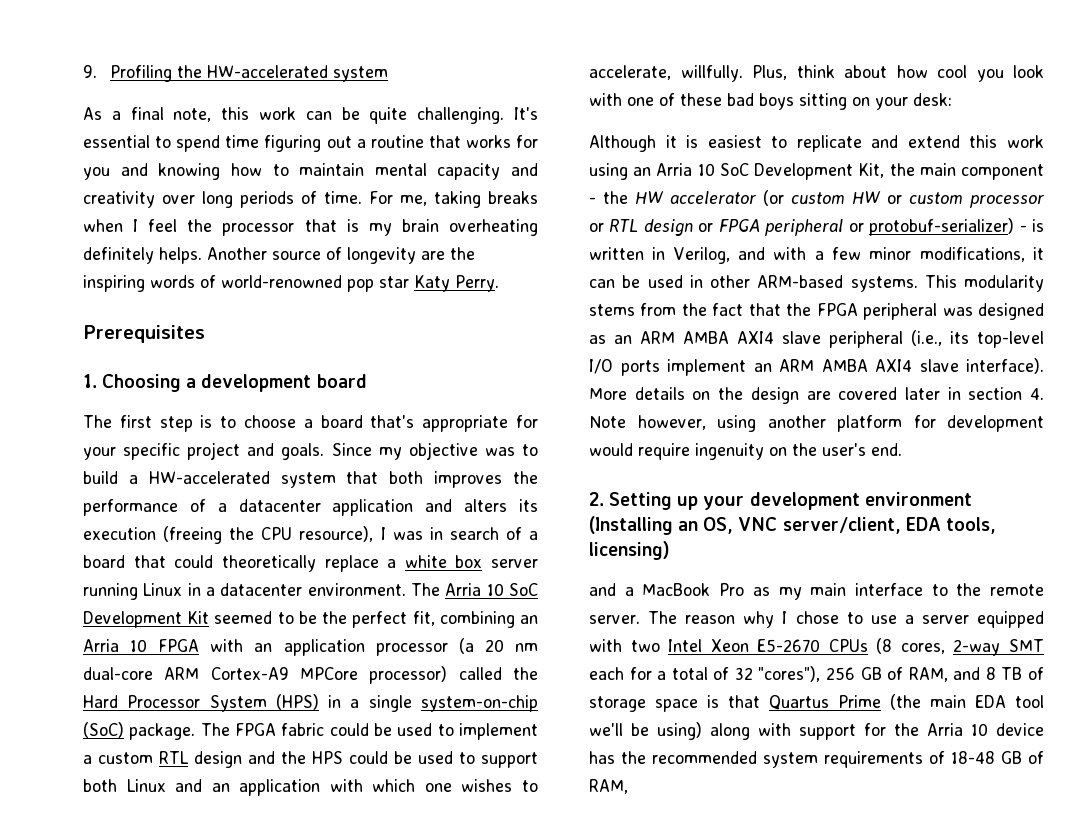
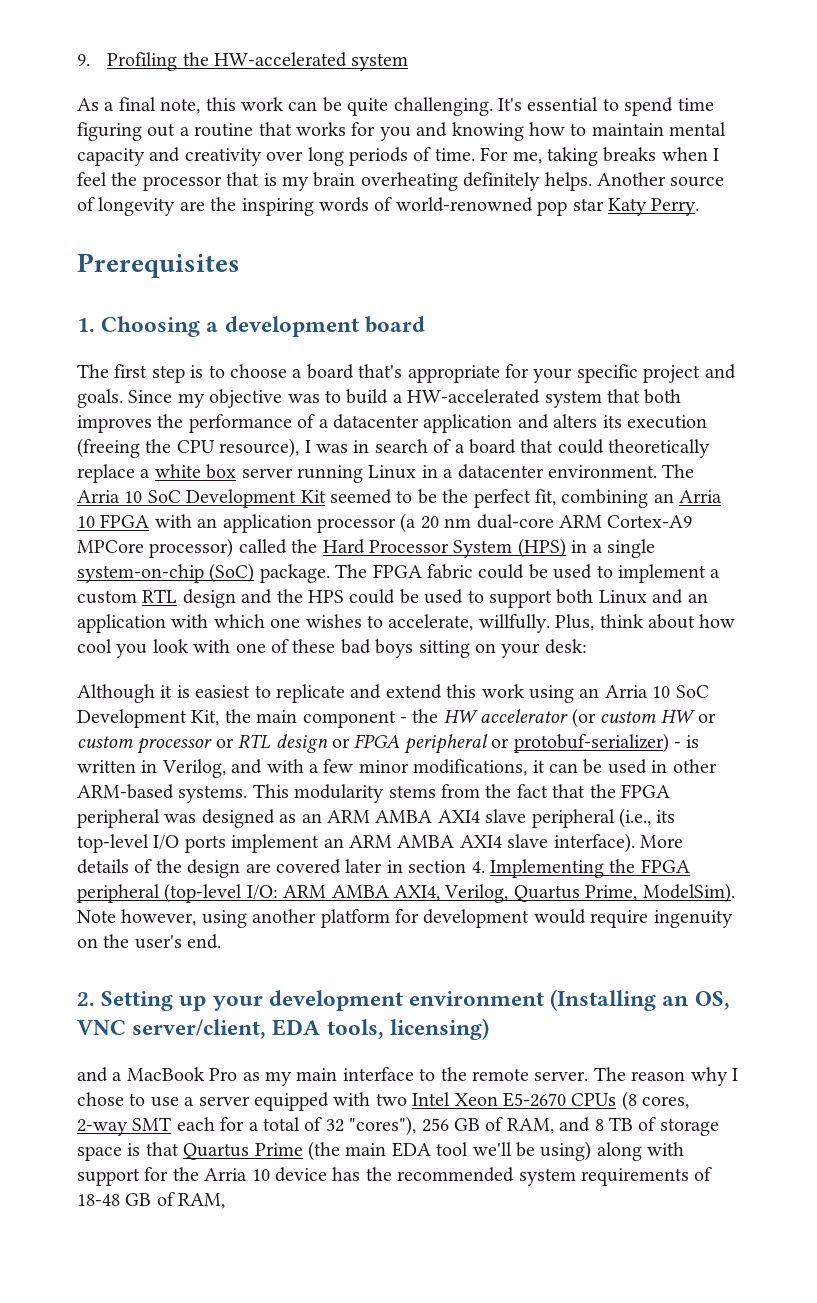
- More details on the design are covered later in section 4. Note however, using another platform for development would require ingenuity on the user's end.
+ More details of the design are covered later in section 4. Implementing the FPGA peripheral (top-level I/O: ARM AMBA AXI4, Verilog, Quartus Prime, ModelSim). Note however, using another platform for development would require ingenuity on the user's end.

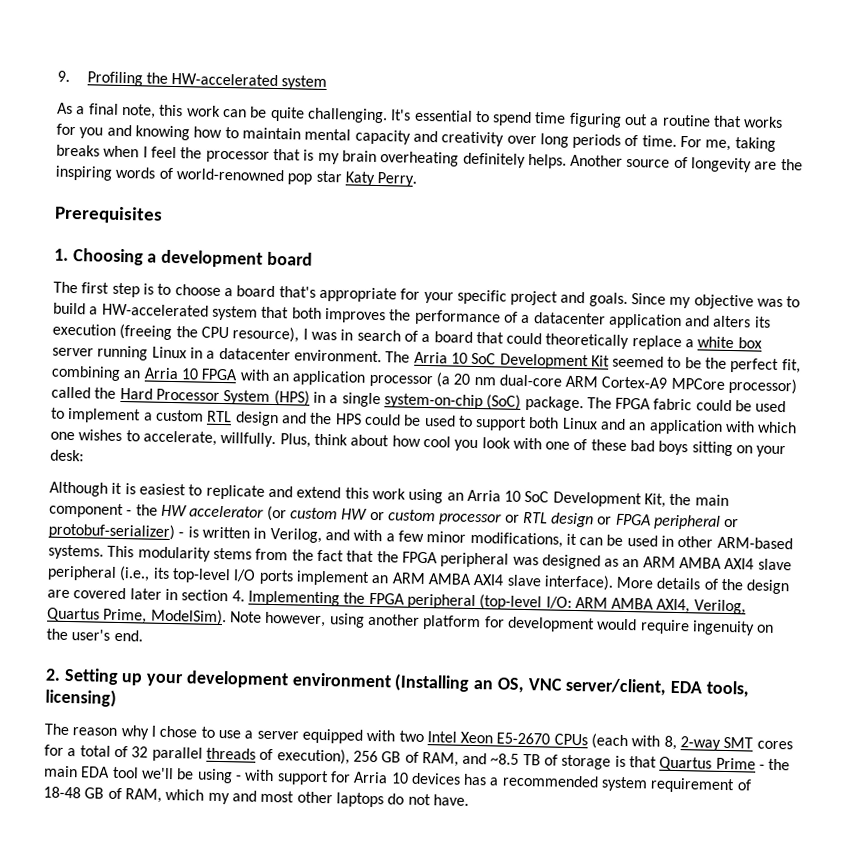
- and a MacBook Pro as my main interface to the remote server. The reason why I chose to use a server equipped with two Intel Xeon E5-2670 CPUs (8 cores, 2-way SMT each for a total of 32 "cores"), 256 GB of RAM, and 8 TB of storage space is that Quartus Prime (the main EDA tool we'll be using) along with support for the Arria 10 device has the recommended system requirements of 18-48 GB of RAM,
+ The reason why I chose to use a server equipped with two Intel Xeon E5-2670 CPUs (each with 8, 2-way SMT cores for a total of 32 parallel threads of execution), 256 GB of RAM, and ~8.5 TB of storage is that Quartus Prime - the main EDA tool we'll be using - with support for Arria 10 devices has a recommended system requirement of 18-48 GB of RAM, which my and most other laptops do not have.

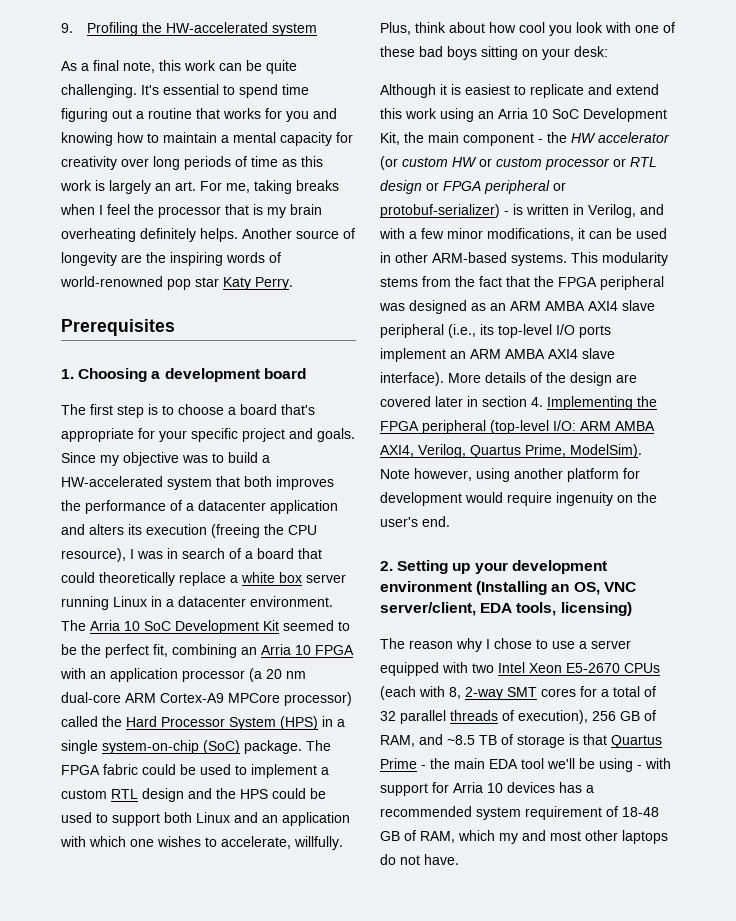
- It's essential to spend time figuring out a routine that works for you and knowing how to maintain mental capacity and creativity over long periods of time. For me, taking breaks when I feel the processor that is my brain overheating definitely helps.
+ It's essential to spend time figuring out a routine that works for you and knowing how to maintain a mental capacity for creativity over long periods of time as this work is largely an art. For me, taking breaks when I feel the processor that is my brain overheating definitely helps.

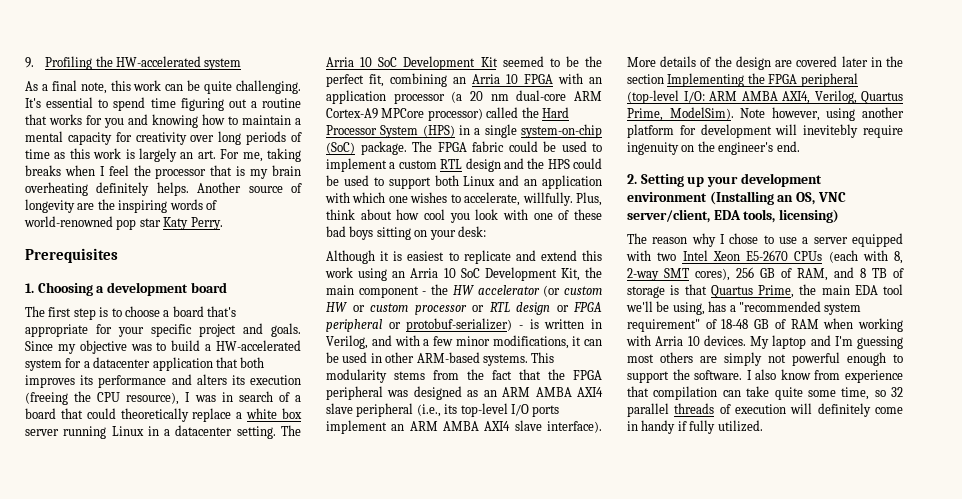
- Since my objective was to build a HW-accelerated system that both improves the performance of a datacenter application and alters its execution (freeing the CPU resource), I was in search of a board that could theoretically replace a white box server running Linux in a datacenter environment.
+ Since my objective was to build a HW-accelerated system for a datacenter application that both improves its performance and alters its execution (freeing the CPU resource), I was in search of a board that could theoretically replace a white box server running Linux in a datacenter setting.
- More details of the design are covered later in section 4. Implementing the FPGA peripheral (top-level I/O: ARM AMBA AXI4, Verilog, Quartus Prime, ModelSim).
+ More details of the design are covered later in the section Implementing the FPGA peripheral (top-level I/O: ARM AMBA AXI4, Verilog, Quartus Prime, ModelSim).
- Note however, using another platform for development would require ingenuity on the user's end.
+ Note however, using another platform for development will inevitebly require ingenuity on the engineer's end.
- The reason why I chose to use a server equipped with two Intel Xeon E5-2670 CPUs (each with 8, 2-way SMT cores for a total of 32 parallel threads of execution), 256 GB of RAM, and ~8.5 TB of storage is that Quartus Prime - the main EDA tool we'll be using - with support for Arria 10 devices has a recommended system requirement of 18-48 GB of RAM, which my and most other laptops do not have.
+ The reason why I chose to use a server equipped with two Intel Xeon E5-2670 CPUs (each with 8, 2-way SMT cores), 256 GB of RAM, and 8 TB of storage is that Quartus Prime, the main EDA tool we'll be using, has a "recommended system requirement" of 18-48 GB of RAM when working with Arria 10 devices. My laptop and I'm guessing most others are simply not powerful enough to support the software. I also know from experience that compilation can take quite some time, so 32 parallel threads of execution will definitely come in handy if fully utilized.

